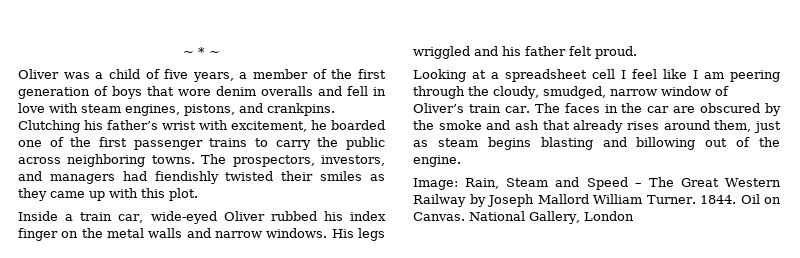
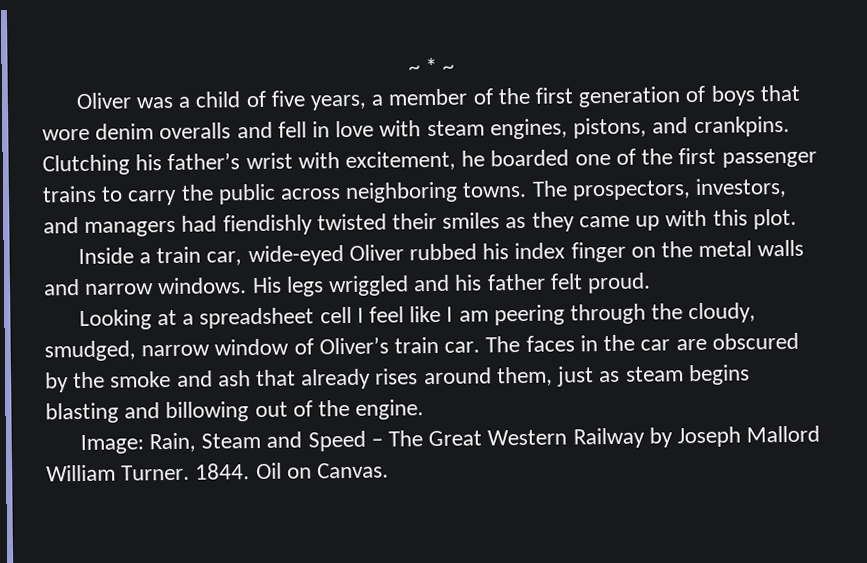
- National Gallery, London

